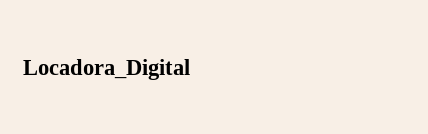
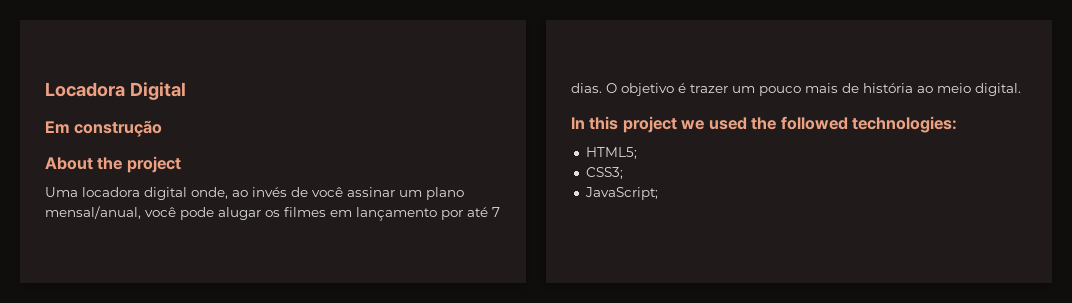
- Locadora_Digital
+ Locadora Digital
+ Em construção
+ About the project
+ Uma locadora digital onde, ao invés de você assinar um plano mensal/anual, você pode alugar os filmes em lançamento por até 7 dias. O objetivo é trazer um pouco mais de história ao meio digital.
+ In this project we used the followed technologies:
+ HTML5;
+ CSS3;
+ JavaScript;

